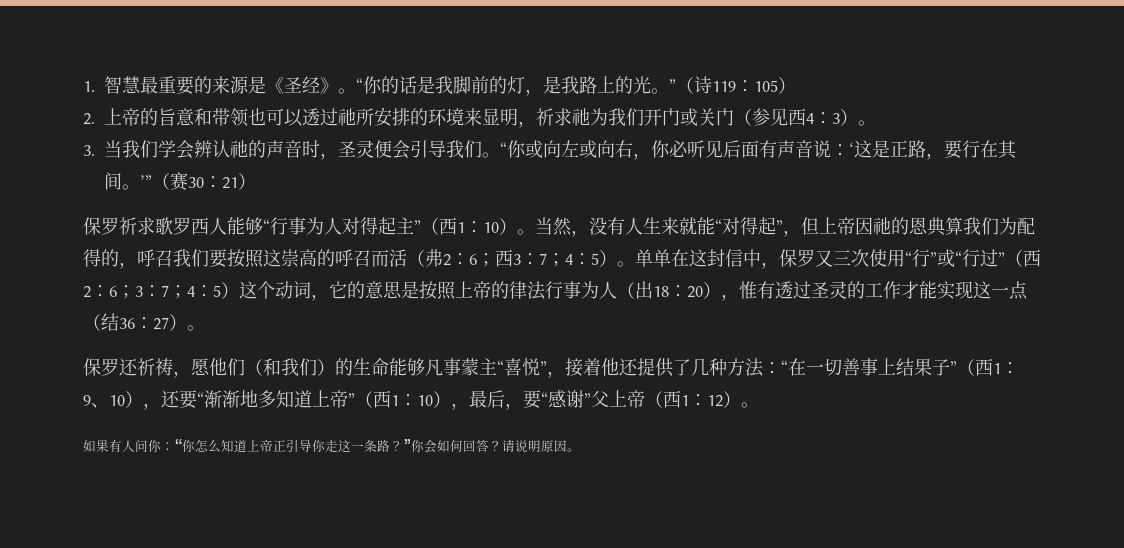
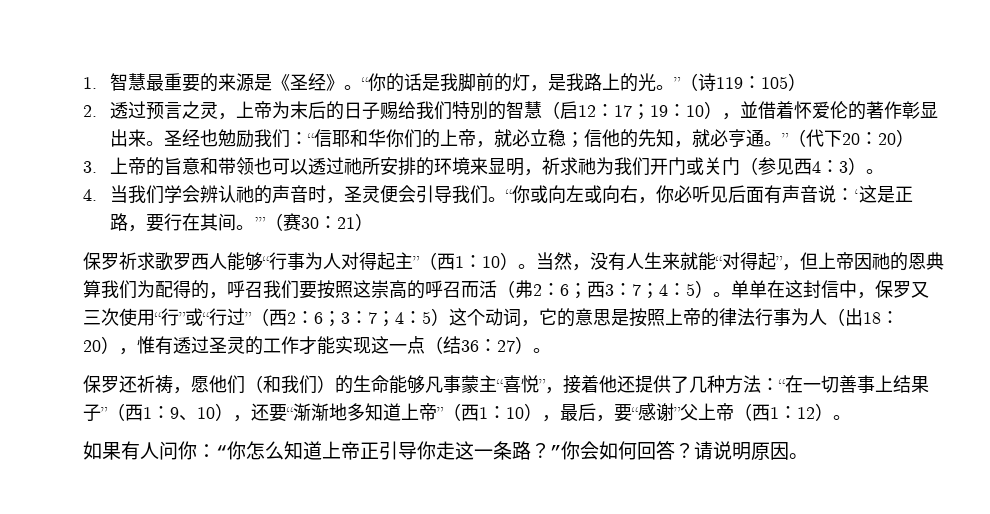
- 2.上帝的旨意和带领也可以透过祂所安排的环境来显明，祈求祂为我们开门或关门（参见西4：3）。
+ 2.透过预言之灵，上帝为末后的日子赐给我们特別的智慧（启12：17；19：10），並借着怀爱伦的著作彰显出来。圣经也勉励我们：“信耶和华你们的上帝，就必立稳；信他的先知，就必亨通。”（代下20：20）
+ 3.上帝的旨意和带领也可以透过祂所安排的环境来显明，祈求祂为我们开门或关门（参见西4：3）。
- 3.当我们学会辨认祂的声音时，圣灵便会引导我们。
+ 4.当我们学会辨认祂的声音时，圣灵便会引导我们。

